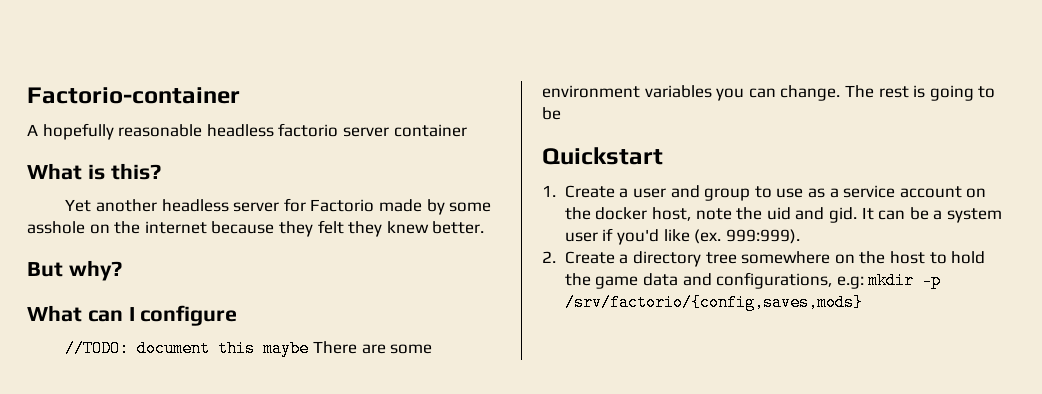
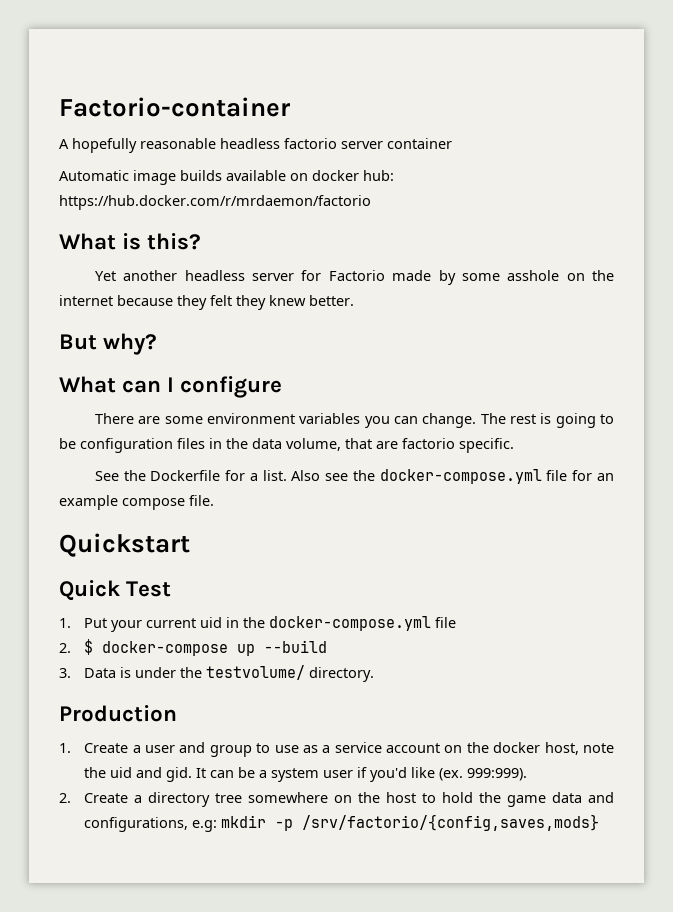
+ Automatic image builds available on docker hub: https://hub.docker.com/r/mrdaemon/factorio
- //TODO: document this maybe There are some environment variables you can change.
+ There are some environment variables you can change.
- The rest is going to be
+ The rest is going to be configuration files in the data volume, that are factorio specific.
+ See the Dockerfile for a list. Also see the docker-compose.yml file for an example compose file.
  Quickstart
+ Quick Test
+ 1. Put your current uid in the docker-compose.yml file
+ 2. $ docker-compose up --build
+ 3. Data is under the testvolume/ directory.
+ Production

